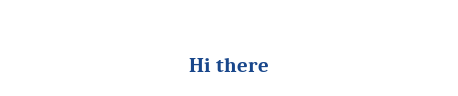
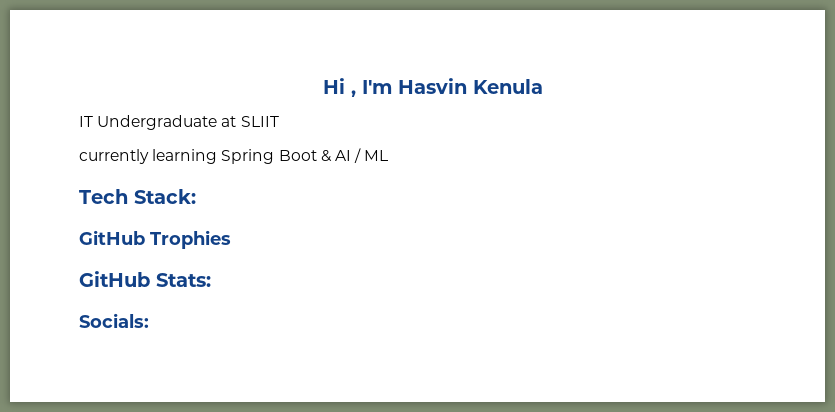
- Hi there
+ Hi , I'm Hasvin Kenula
+ IT Undergraduate at SLIIT
+ currently learning Spring Boot & AI / ML
+ Tech Stack:
+ GitHub Trophies
+ GitHub Stats:
+ Socials:

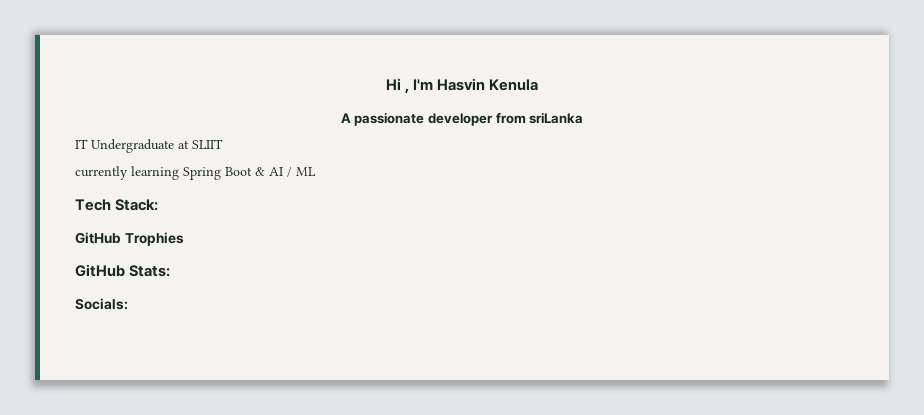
+ A passionate developer from sriLanka

